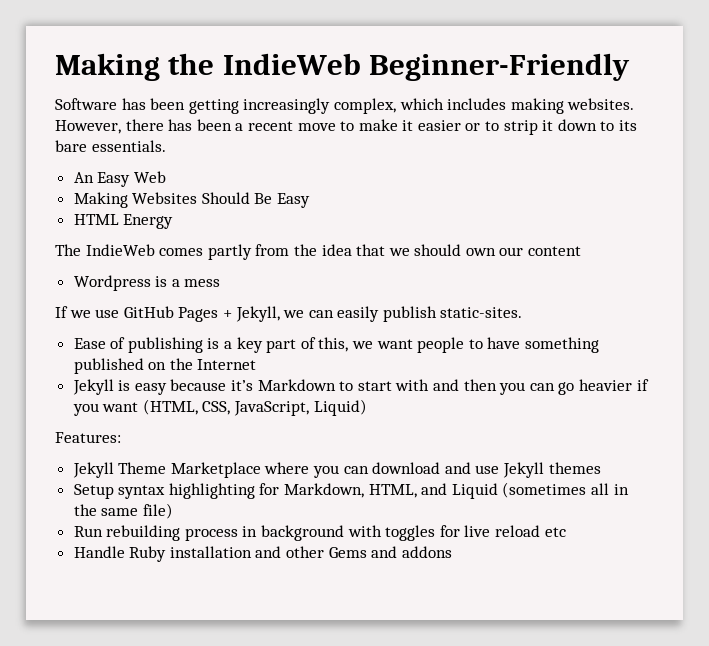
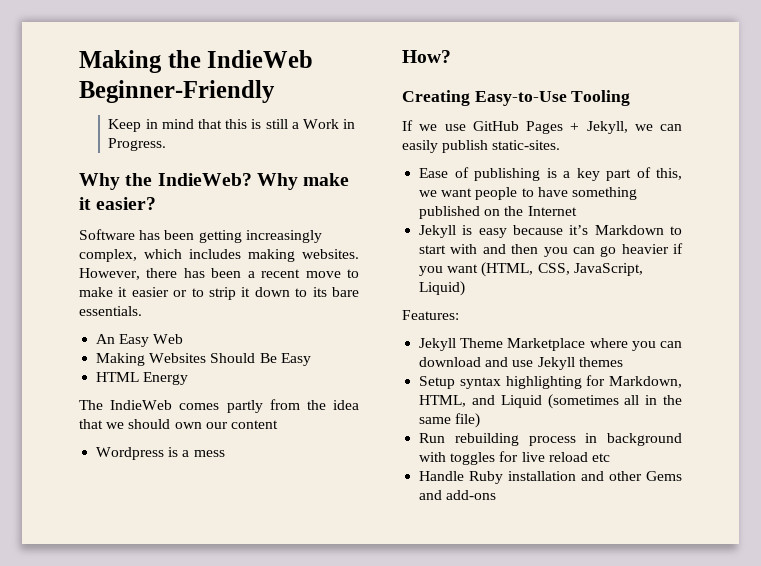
+ Keep in mind that this is still a Work in Progress.
+ Why the IndieWeb? Why make it easier?
+ How?
+ Creating Easy-to-Use Tooling
- Handle Ruby installation and other Gems and addons
+ Handle Ruby installation and other Gems and add-ons

